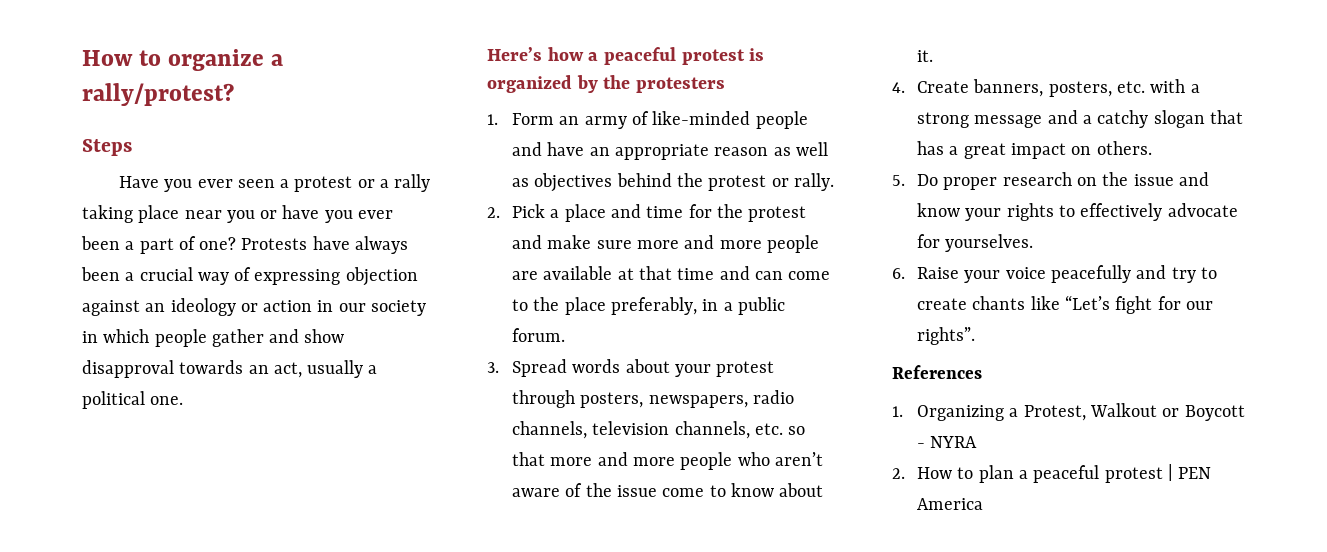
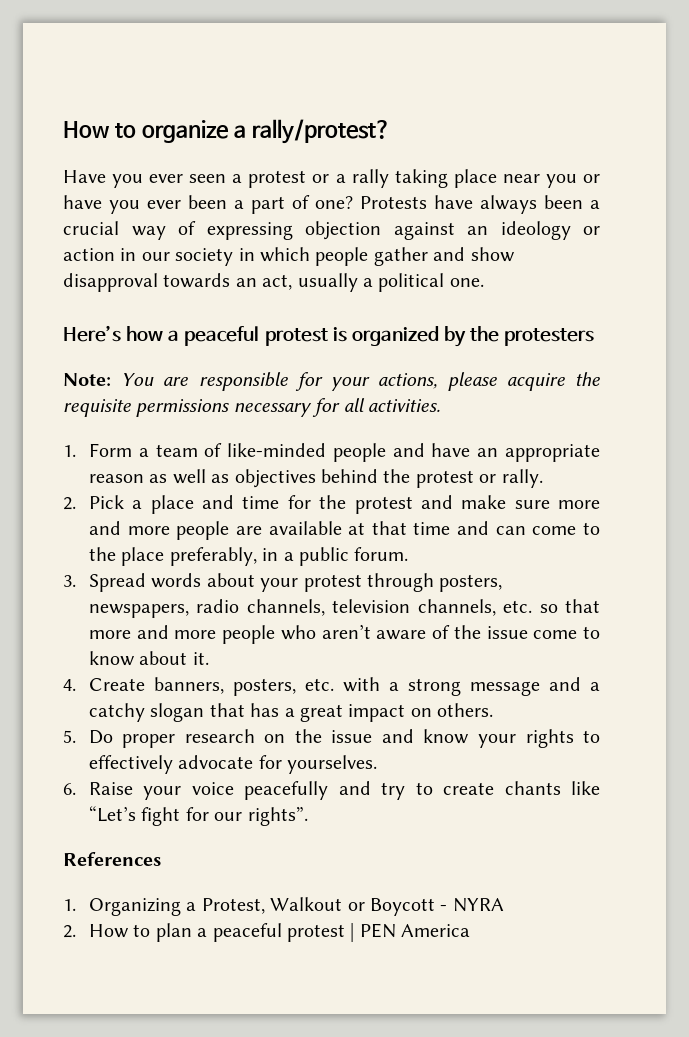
- Steps
+ Note: You are responsible for your actions, please acquire the requisite permissions necessary for all activities.
- 1. Form an army of like-minded people and have an appropriate reason as well as objectives behind the protest or rally.
+ 1. Form a team of like-minded people and have an appropriate reason as well as objectives behind the protest or rally.

